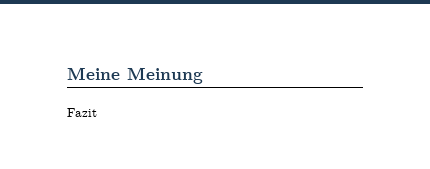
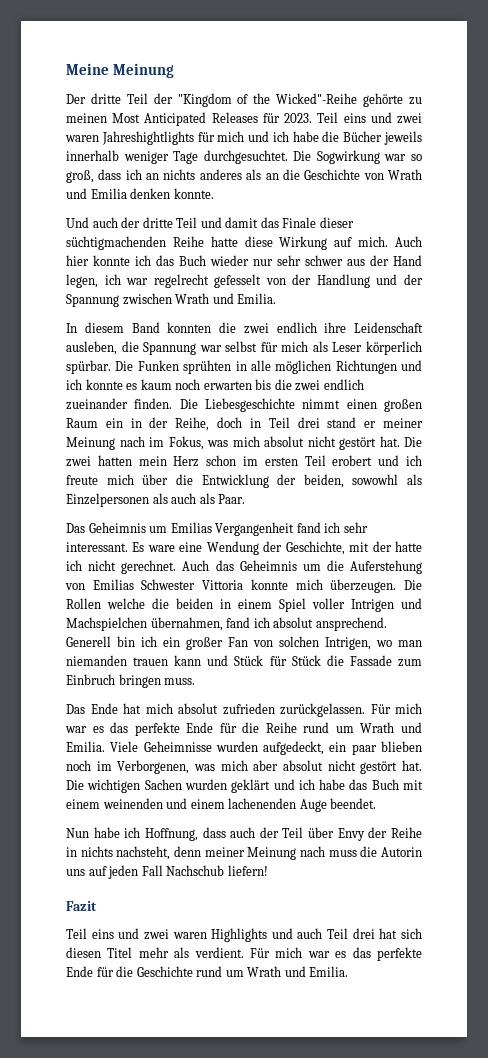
+ Der dritte Teil der "Kingdom of the Wicked"-Reihe gehörte zu meinen Most Anticipated Releases für 2023. Teil eins und zwei waren Jahreshightlights für mich und ich habe die Bücher jeweils innerhalb weniger Tage durchgesuchtet. Die Sogwirkung war so groß, dass ich an nichts anderes als an die Geschichte von Wrath und Emilia denken konnte.
+ Und auch der dritte Teil und damit das Finale dieser süchtigmachenden Reihe hatte diese Wirkung auf mich. Auch hier konnte ich das Buch wieder nur sehr schwer aus der Hand legen, ich war regelrecht gefesselt von der Handlung und der Spannung zwischen Wrath und Emilia.
+ In diesem Band konnten die zwei endlich ihre Leidenschaft ausleben, die Spannung war selbst für mich als Leser körperlich spürbar. Die Funken sprühten in alle möglichen Richtungen und ich konnte es kaum noch erwarten bis die zwei endlich zueinander finden. Die Liebesgeschichte nimmt einen großen Raum ein in der Reihe, doch in Teil drei stand er meiner Meinung nach im Fokus, was mich absolut nicht gestört hat. Die zwei hatten mein Herz schon im ersten Teil erobert und ich freute mich über die Entwicklung der beiden, sowowhl als Einzelpersonen als auch als Paar.
+ Das Geheimnis um Emilias Vergangenheit fand ich sehr interessant. Es ware eine Wendung der Geschichte, mit der hatte ich nicht gerechnet. Auch das Geheimnis um die Auferstehung von Emilias Schwester Vittoria konnte mich überzeugen. Die Rollen welche die beiden in einem Spiel voller Intrigen und Machspielchen übernahmen, fand ich absolut ansprechend. Generell bin ich ein großer Fan von solchen Intrigen, wo man niemanden trauen kann und Stück für Stück die Fassade zum Einbruch bringen muss.
+ Das Ende hat mich absolut zufrieden zurückgelassen. Für mich war es das perfekte Ende für die Reihe rund um Wrath und Emilia. Viele Geheimnisse wurden aufgedeckt, ein paar blieben noch im Verborgenen, was mich aber absolut nicht gestört hat. Die wichtigen Sachen wurden geklärt und ich habe das Buch mit einem weinenden und einem lachenenden Auge beendet.
+ Nun habe ich Hoffnung, dass auch der Teil über Envy der Reihe in nichts nachsteht, denn meiner Meinung nach muss die Autorin uns auf jeden Fall Nachschub liefern!
  Fazit
+ Teil eins und zwei waren Highlights und auch Teil drei hat sich diesen Titel mehr als verdient. Für mich war es das perfekte Ende für die Geschichte rund um Wrath und Emilia.

